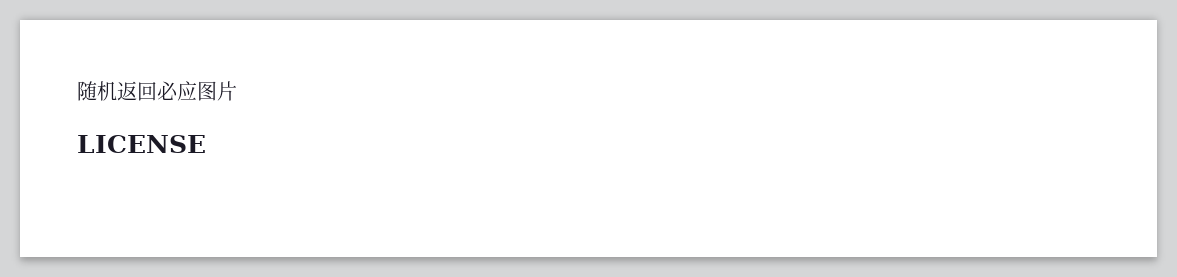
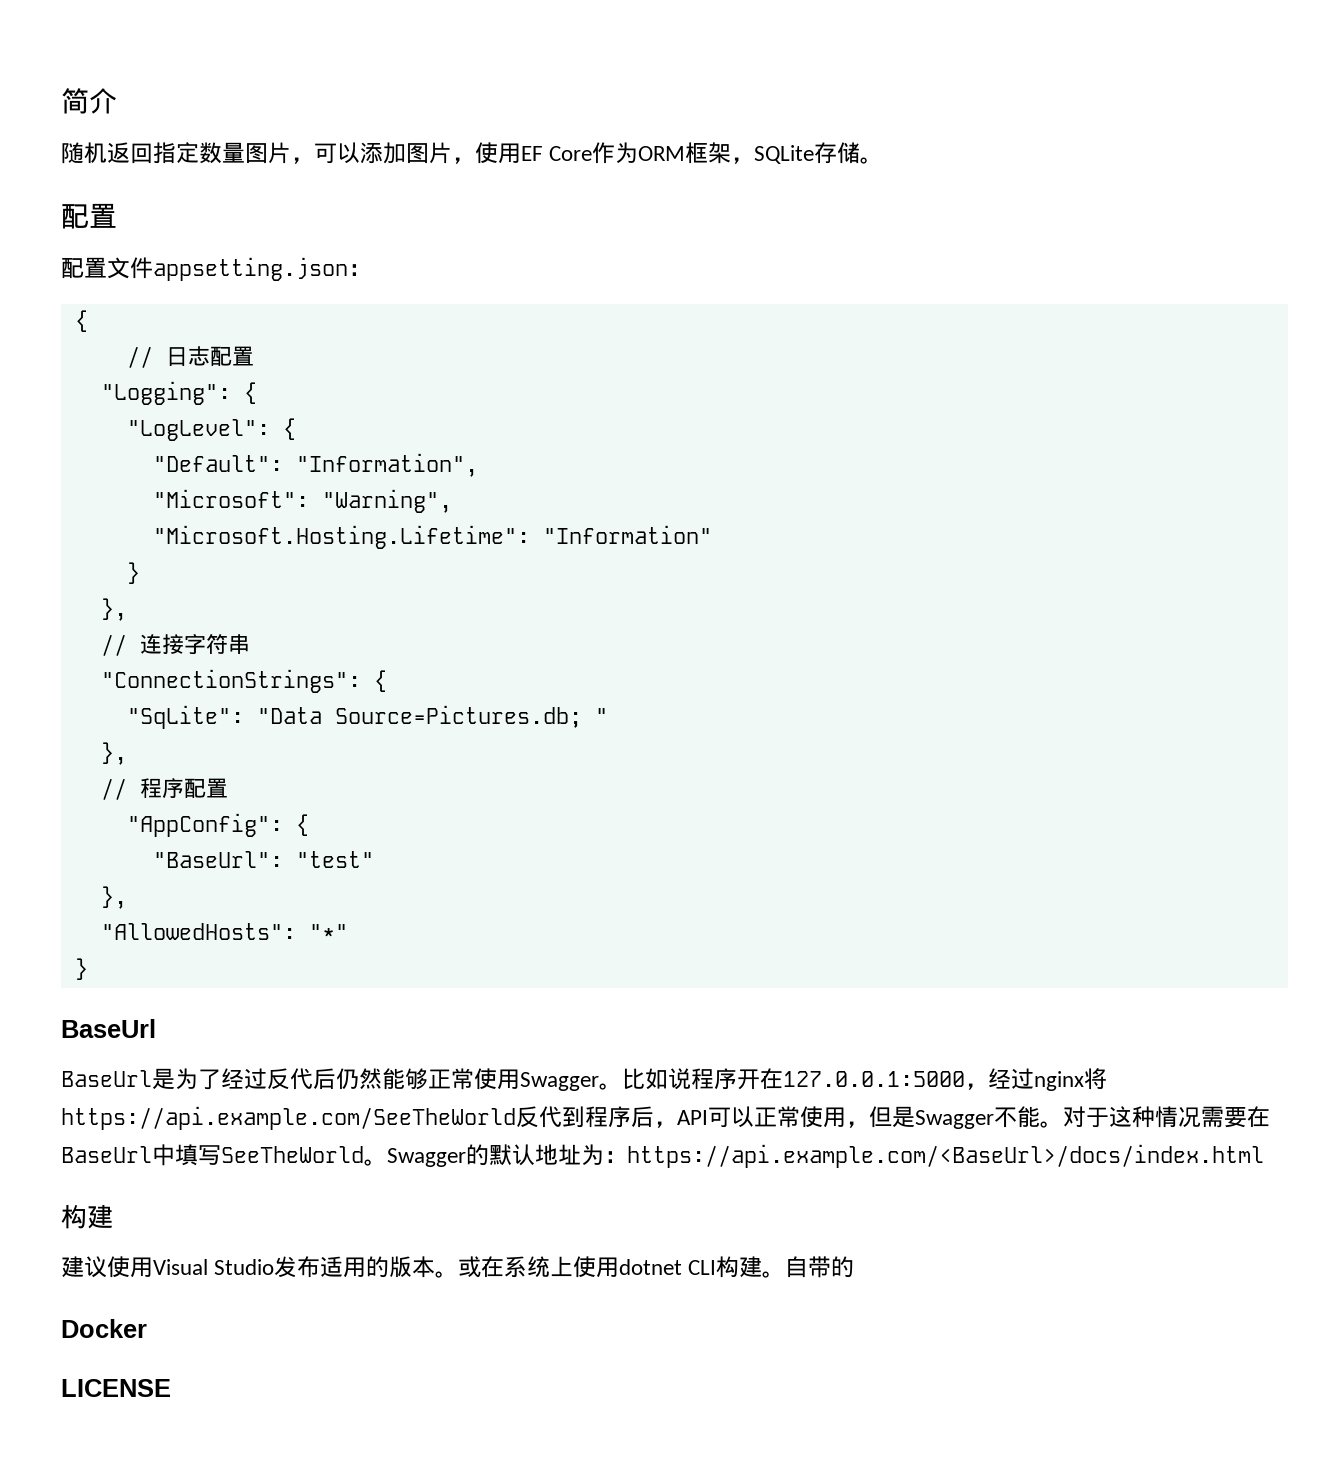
+ 简介
- 随机返回必应图片
+ 随机返回指定数量图片，可以添加图片，使用EF Core作为ORM框架，SQLite存储。
+ 配置
+ 配置文件appsetting.json：
+ {
+ // 日志配置
+ "Logging": {
+ "LogLevel": {
+ "Default": "Information",
+ "Microsoft": "Warning",
+ "Microsoft.Hosting.Lifetime": "Information"
+ }
+ },
+ // 连接字符串
+ "ConnectionStrings": {
+ "SqLite": "Data Source=Pictures.db; "
+ },
+ // 程序配置
+ "AppConfig": {
+ "BaseUrl": "test"
+ },
+ "AllowedHosts": "*"
+ }
+ BaseUrl
+ BaseUrl是为了经过反代后仍然能够正常使用Swagger。比如说程序开在127.0.0.1:5000，经过nginx将https://api.example.com/SeeTheWorld反代到程序后，API可以正常使用，但是Swagger不能。对于这种情况需要在BaseUrl中填写SeeTheWorld。Swagger的默认地址为：https://api.example.com/<BaseUrl>/docs/index.html
+ 构建
+ 建议使用Visual Studio发布适用的版本。或在系统上使用dotnet CLI构建。自带的
+ Docker

